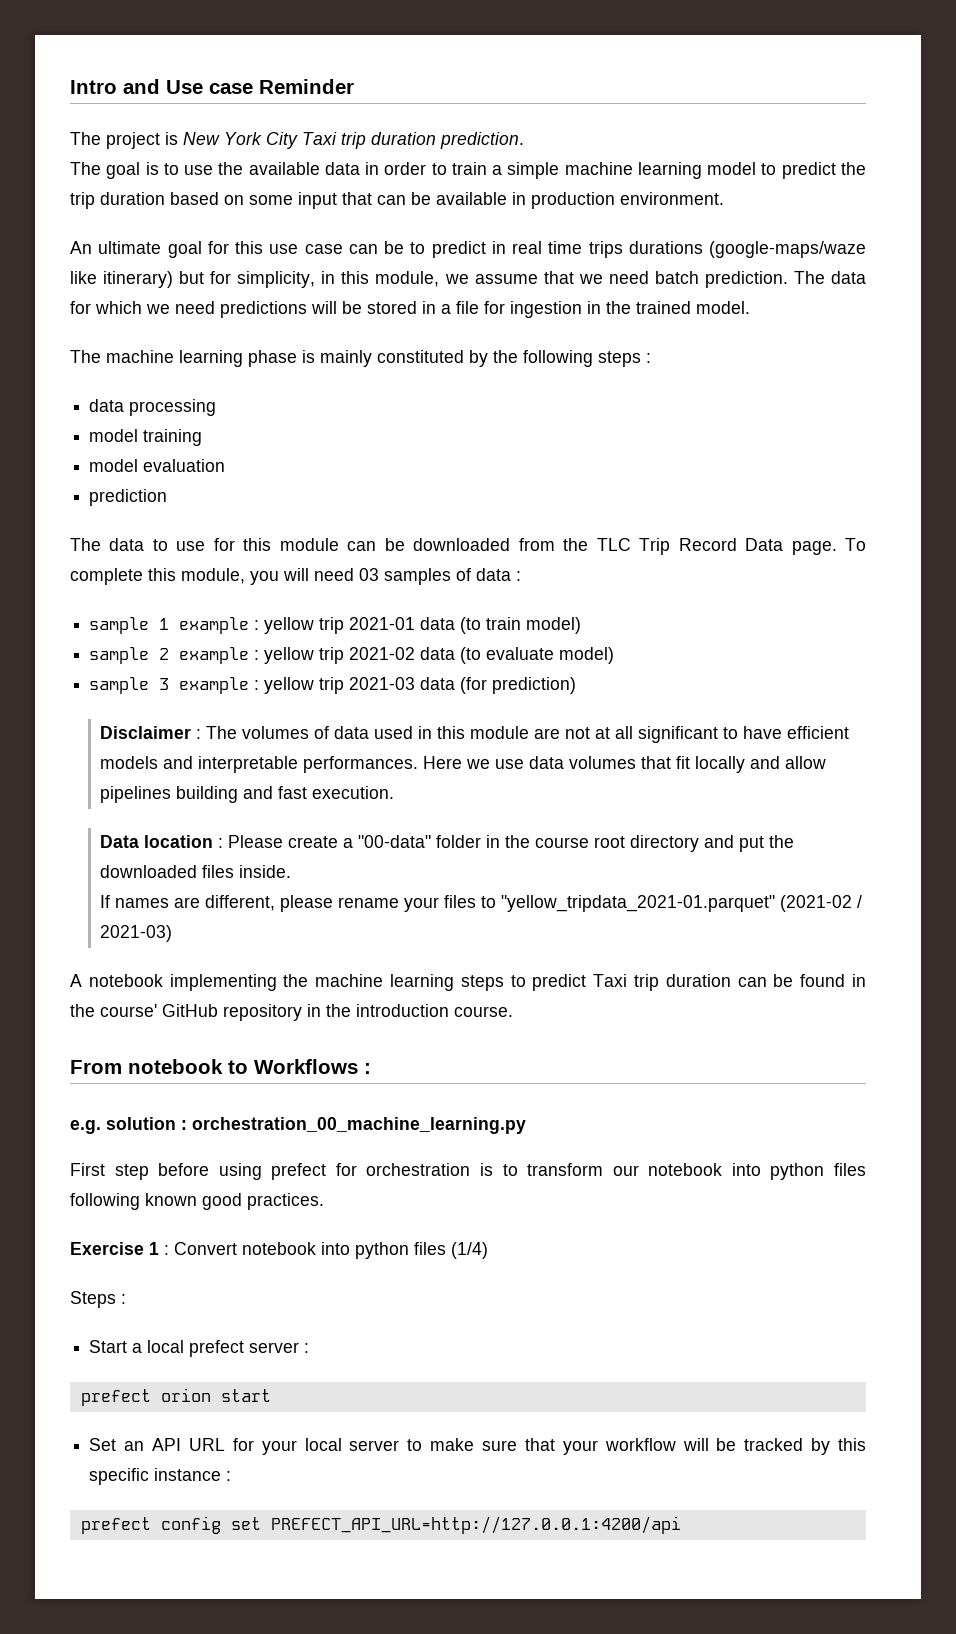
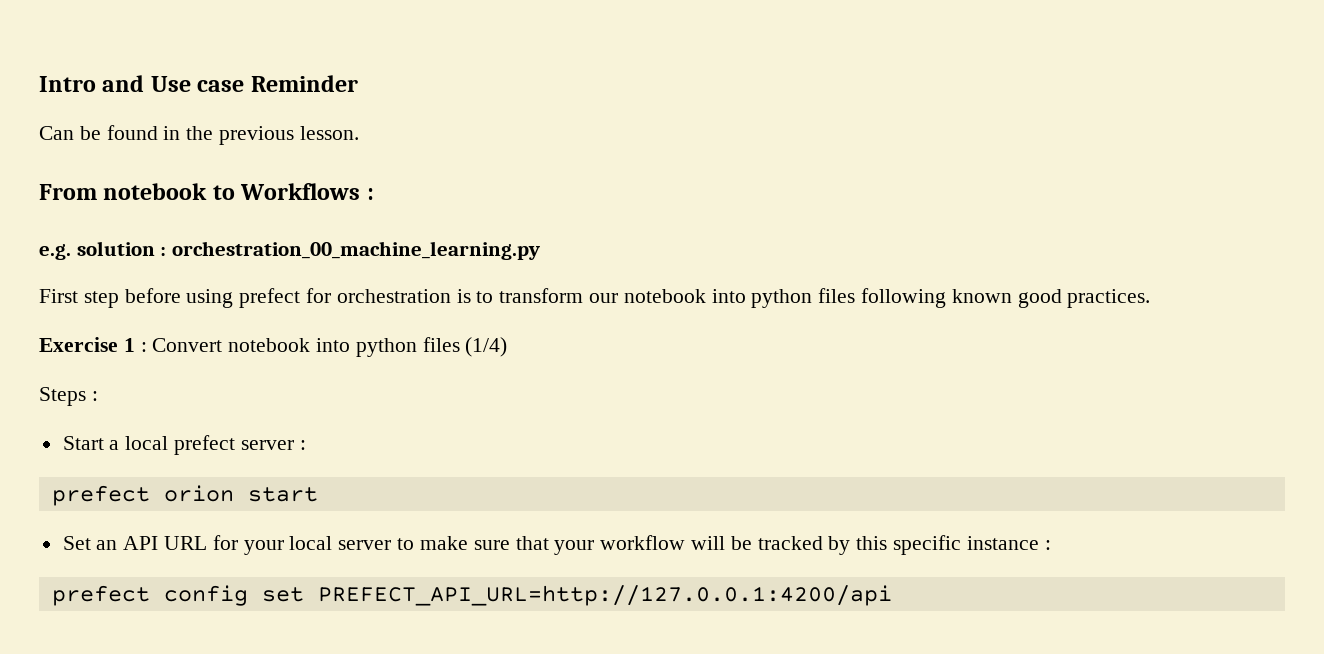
- The project is New York City Taxi trip duration prediction.
- The goal is to use the available data in order to train a simple machine learning model to predict the trip duration based on some input that can be available in production environment.
- An ultimate goal for this use case can be to predict in real time trips durations (google-maps/waze like itinerary) but for simplicity, in this module, we assume that we need batch prediction. The data for which we need predictions will be stored in a file for ingestion in the trained model.
- The machine learning phase is mainly constituted by the following steps :
- data processing
- model training
- model evaluation
- prediction
- The data to use for this module can be downloaded from the TLC Trip Record Data page. To complete this module, you will need 03 samples of data :
- sample 1 example : yellow trip 2021-01 data (to train model)
- sample 2 example : yellow trip 2021-02 data (to evaluate model)
- sample 3 example : yellow trip 2021-03 data (for prediction)
- Disclaimer : The volumes of data used in this module are not at all significant to have efficient models and interpretable performances. Here we use data volumes that fit locally and allow pipelines building and fast execution.
- Data location : Please create a "00-data" folder in the course root directory and put the downloaded files inside.
- If names are different, please rename your files to "yellow_tripdata_2021-01.parquet" (2021-02 / 2021-03)
- A notebook implementing the machine learning steps to predict Taxi trip duration can be found in the course' GitHub repository in the introduction course.
+ Can be found in the previous lesson.

